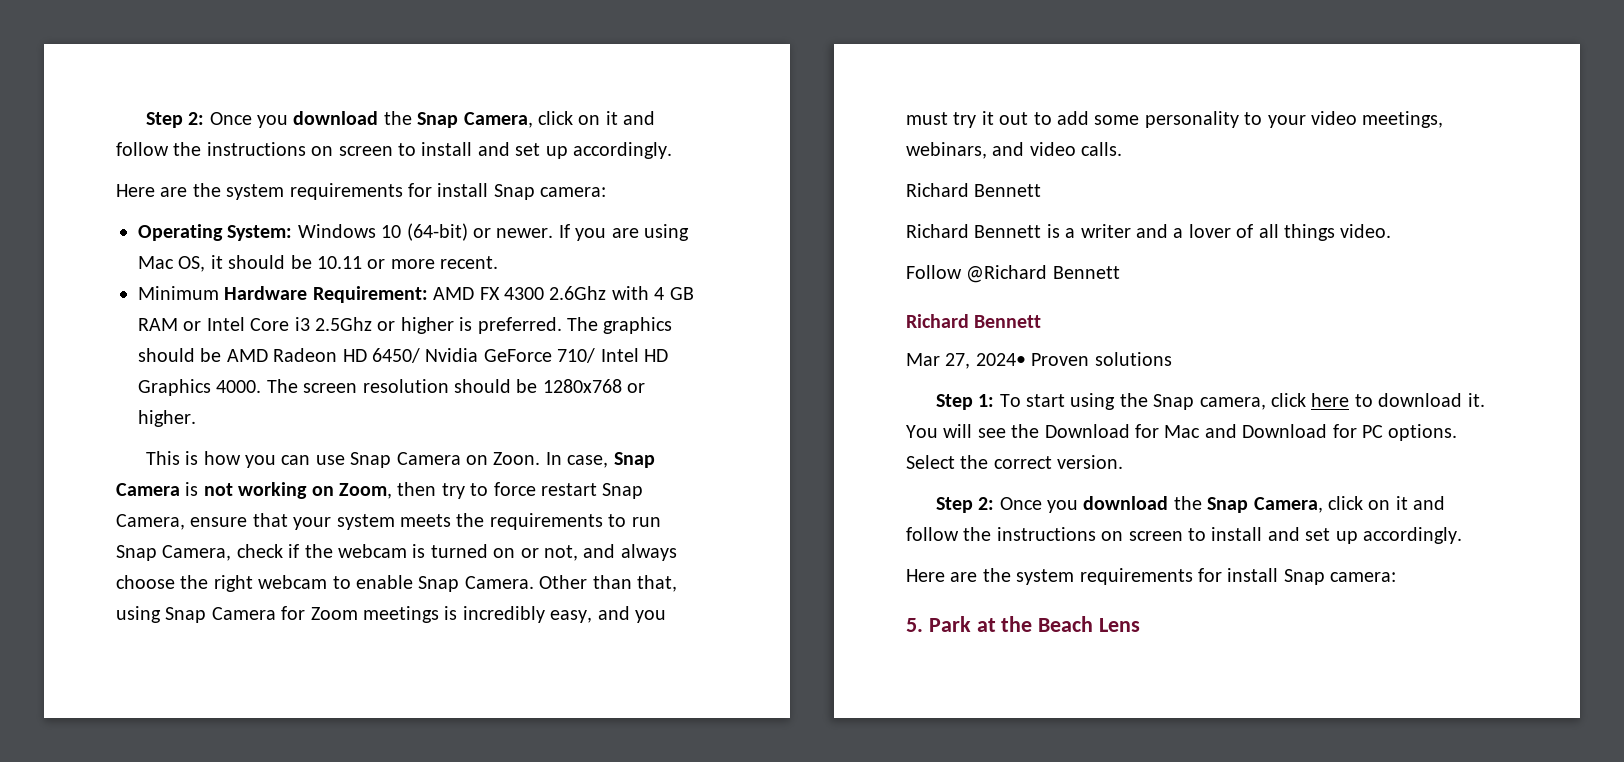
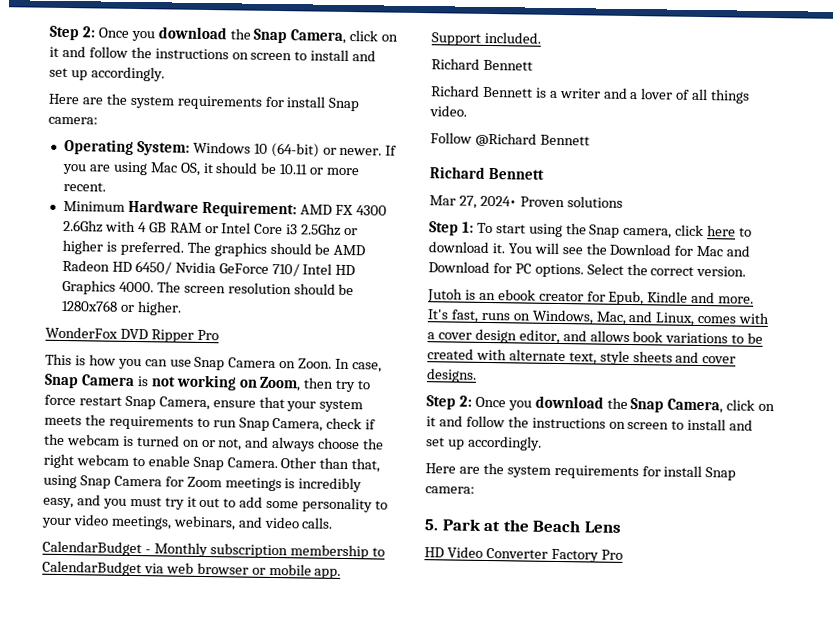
+ WonderFox DVD Ripper Pro
+ CalendarBudget - Monthly subscription membership to CalendarBudget via web browser or mobile app. Support included.
+ Jutoh is an ebook creator for Epub, Kindle and more. It's fast, runs on Windows, Mac, and Linux, comes with a cover design editor, and allows book variations to be created with alternate text, style sheets and cover designs.
+ HD Video Converter Factory Pro

